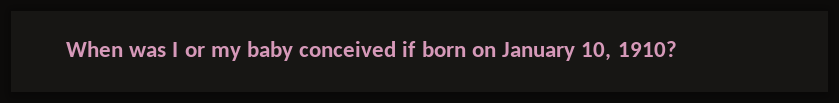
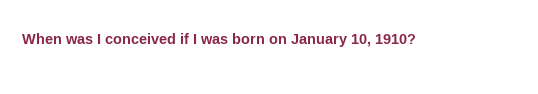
- When was I or my baby conceived if born on January 10, 1910?
+ When was I conceived if I was born on January 10, 1910?

